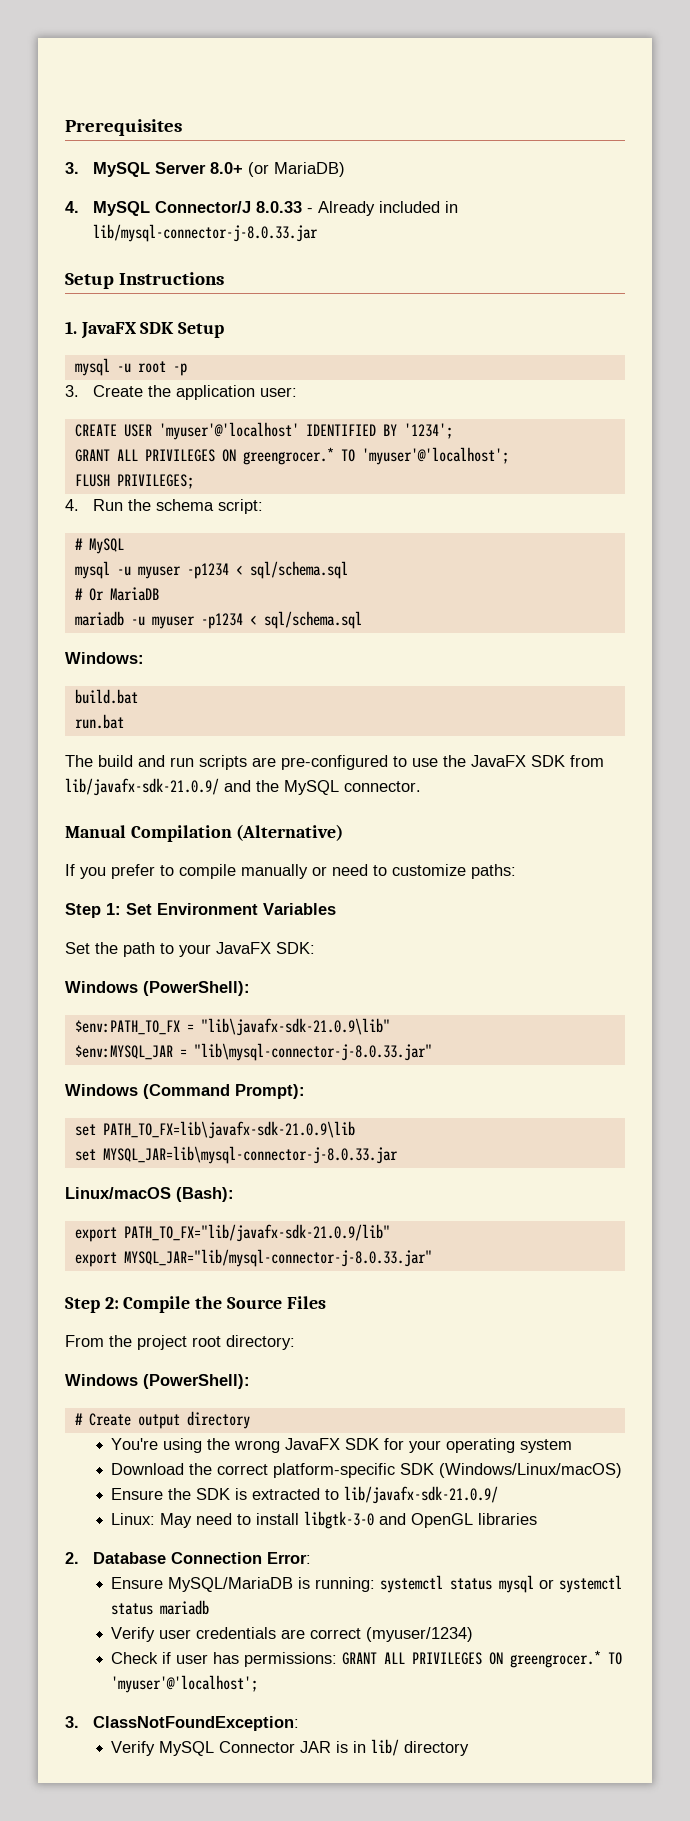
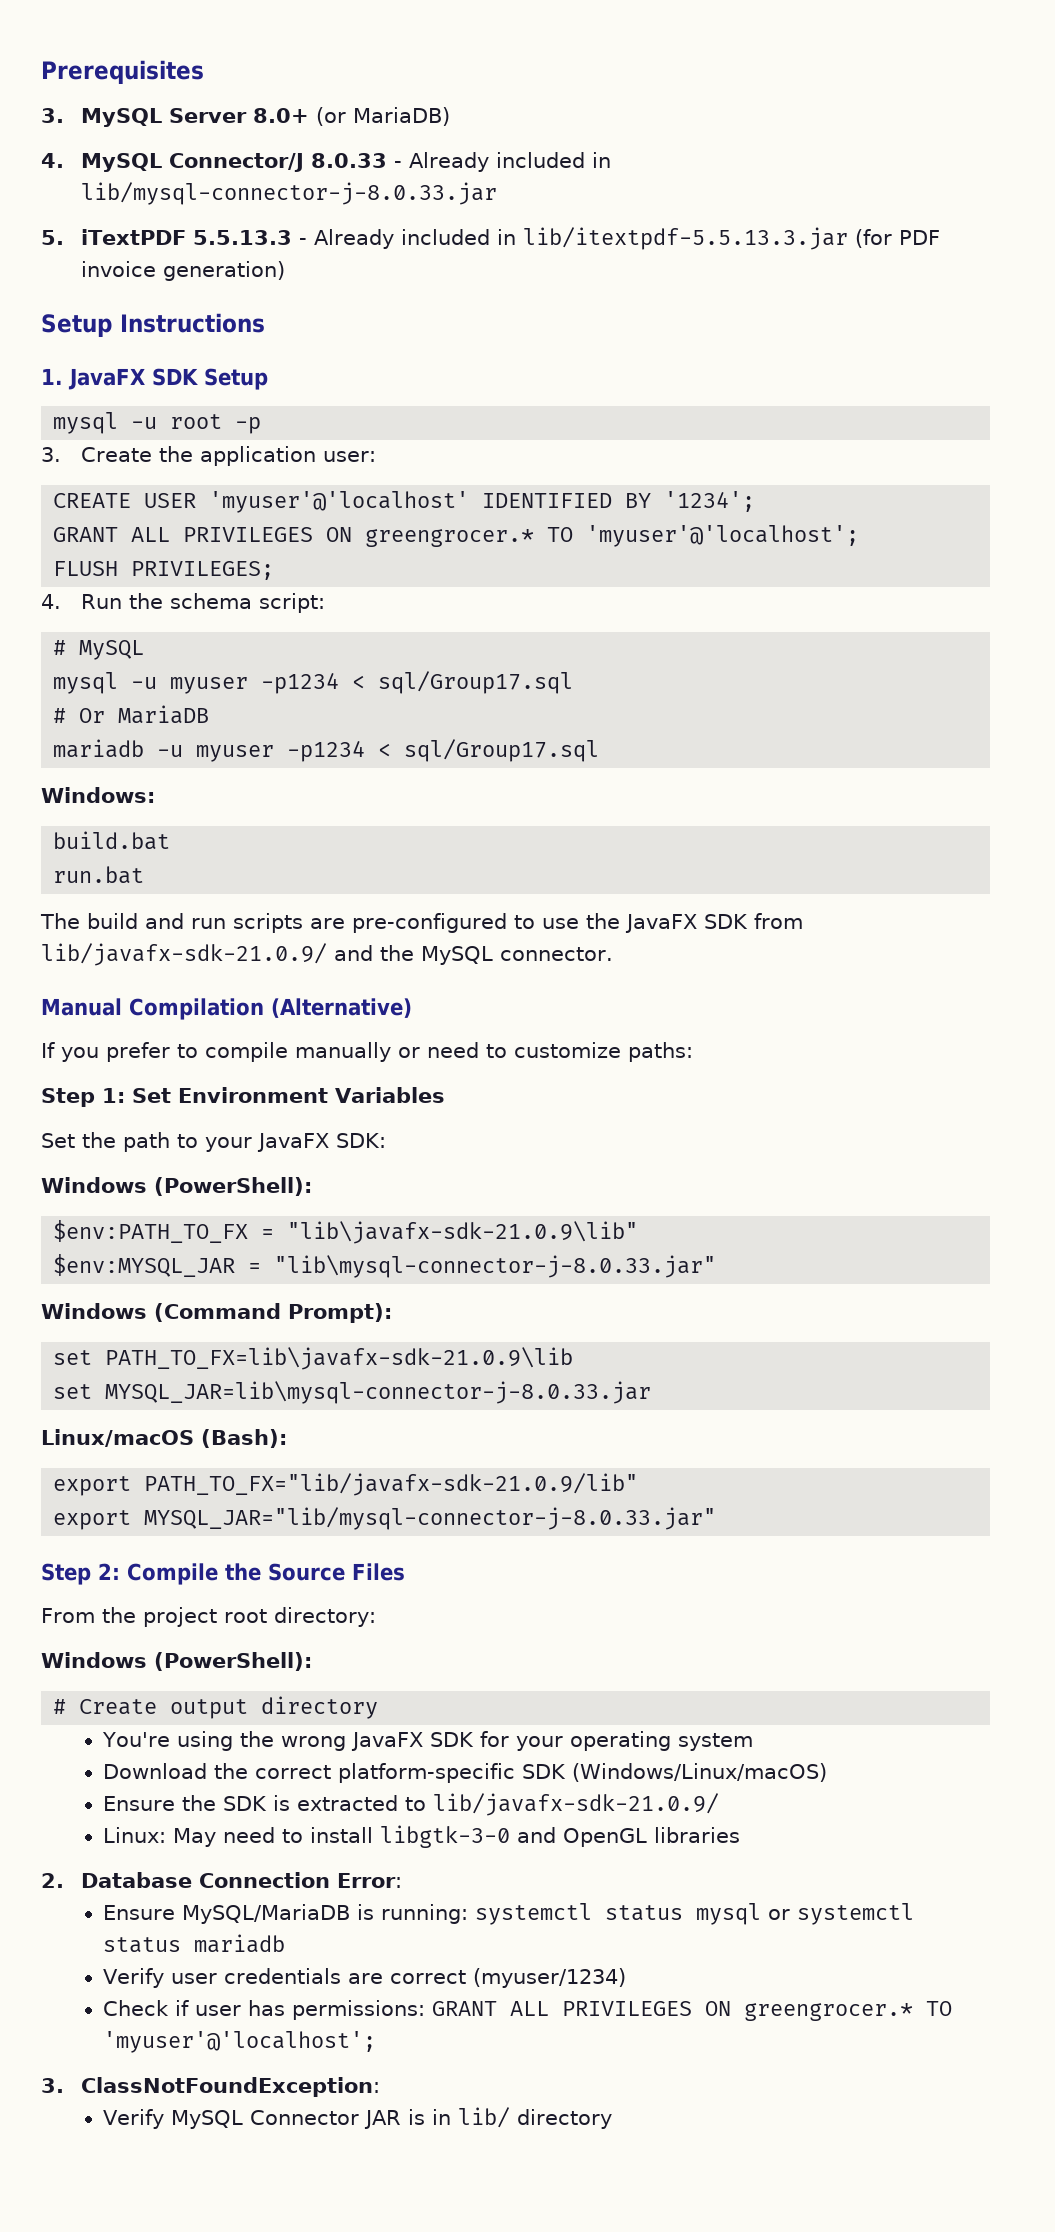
+ 5. iTextPDF 5.5.13.3 - Already included in lib/itextpdf-5.5.13.3.jar (for PDF invoice generation)
- mysql -u myuser -p1234 < sql/schema.sql
+ mysql -u myuser -p1234 < sql/Group17.sql
- mariadb -u myuser -p1234 < sql/schema.sql
+ mariadb -u myuser -p1234 < sql/Group17.sql

